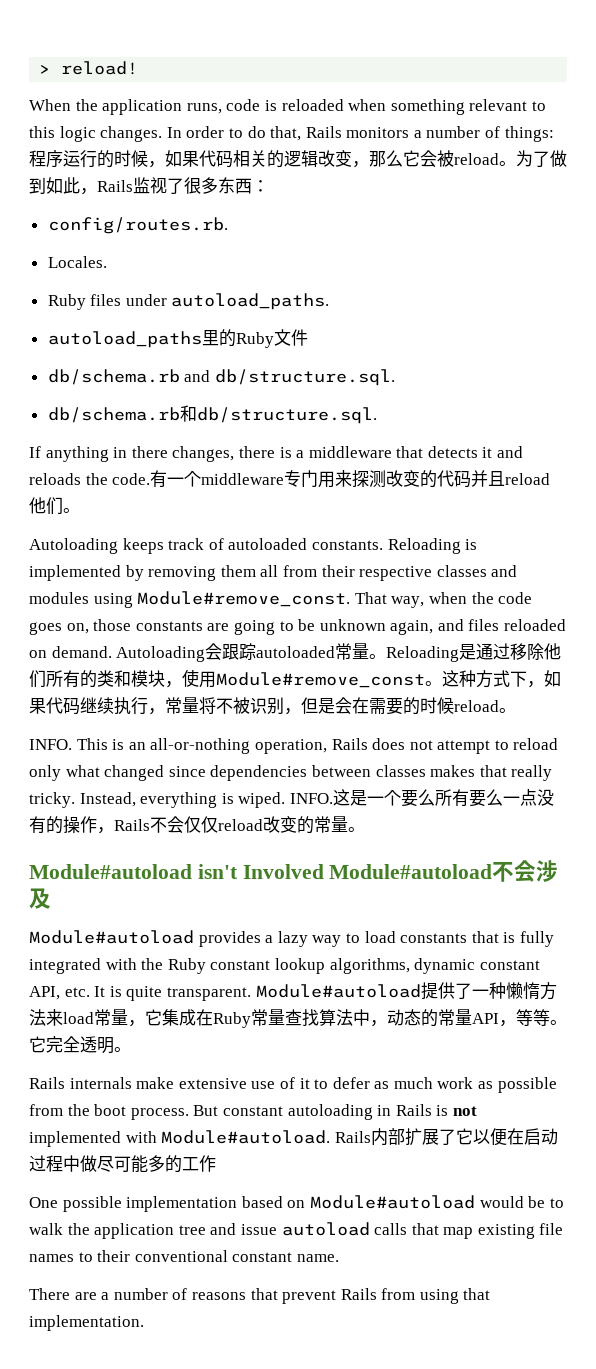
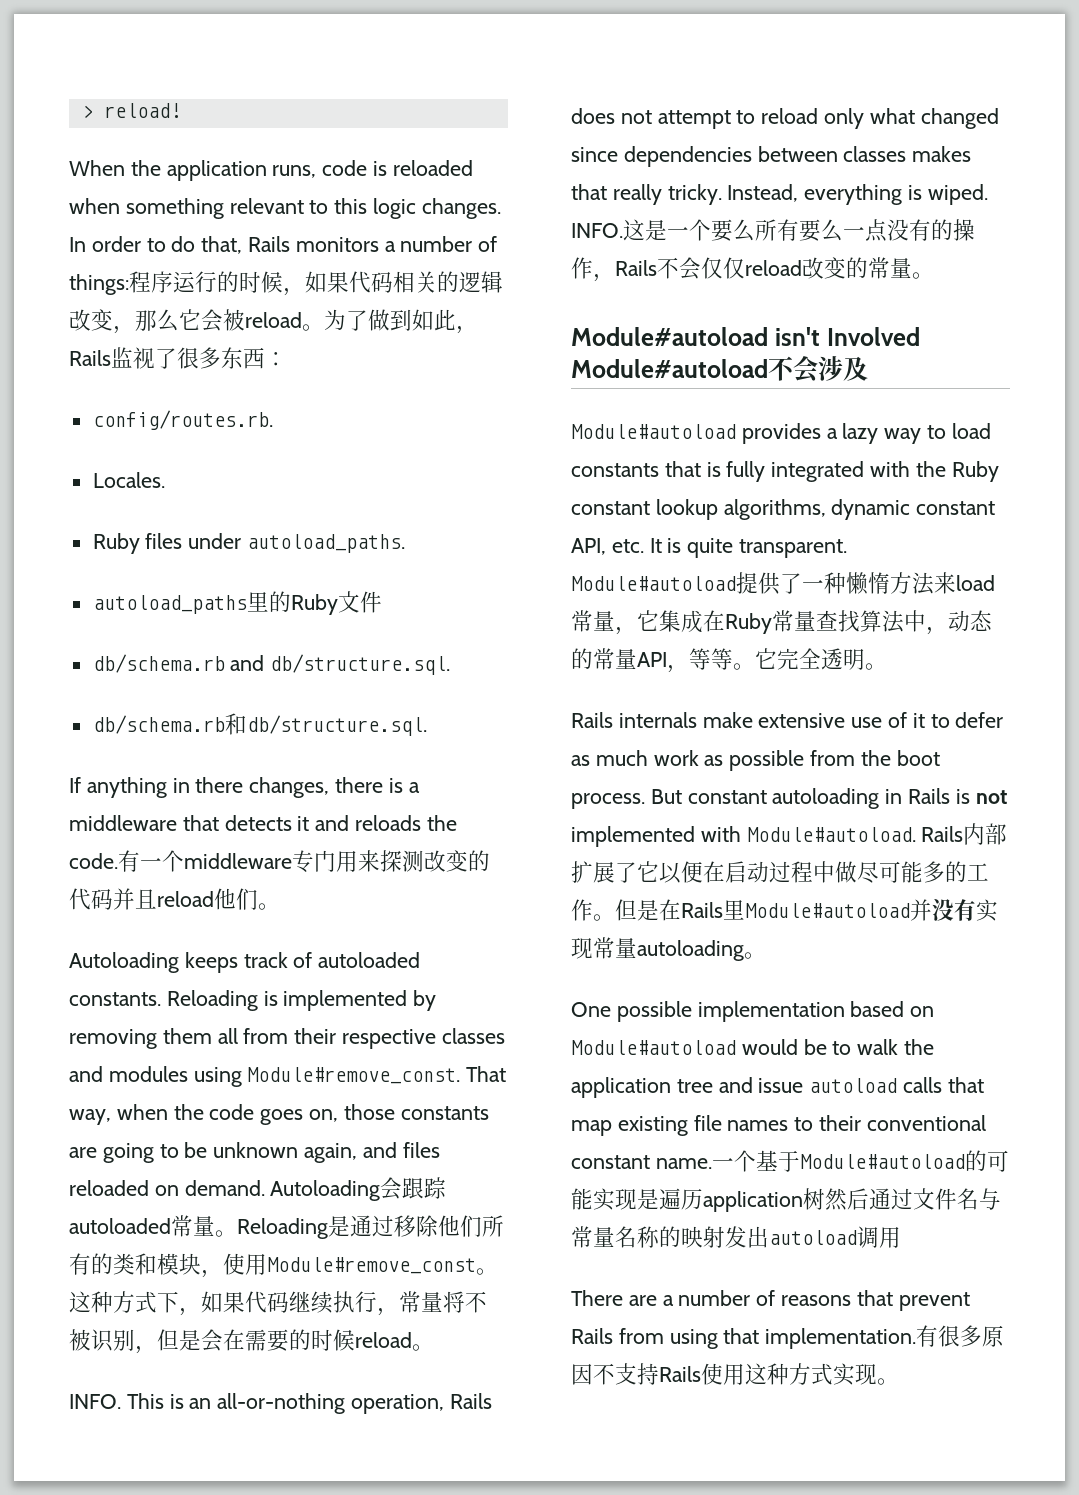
- Rails内部扩展了它以便在启动过程中做尽可能多的工作
+ Rails内部扩展了它以便在启动过程中做尽可能多的工作。但是在Rails里Module#autoload并没有实现常量autoloading。
+ 一个基于Module#autoload的可能实现是遍历application树然后通过文件名与常量名称的映射发出autoload调用
+ 有很多原因不支持Rails使用这种方式实现。

